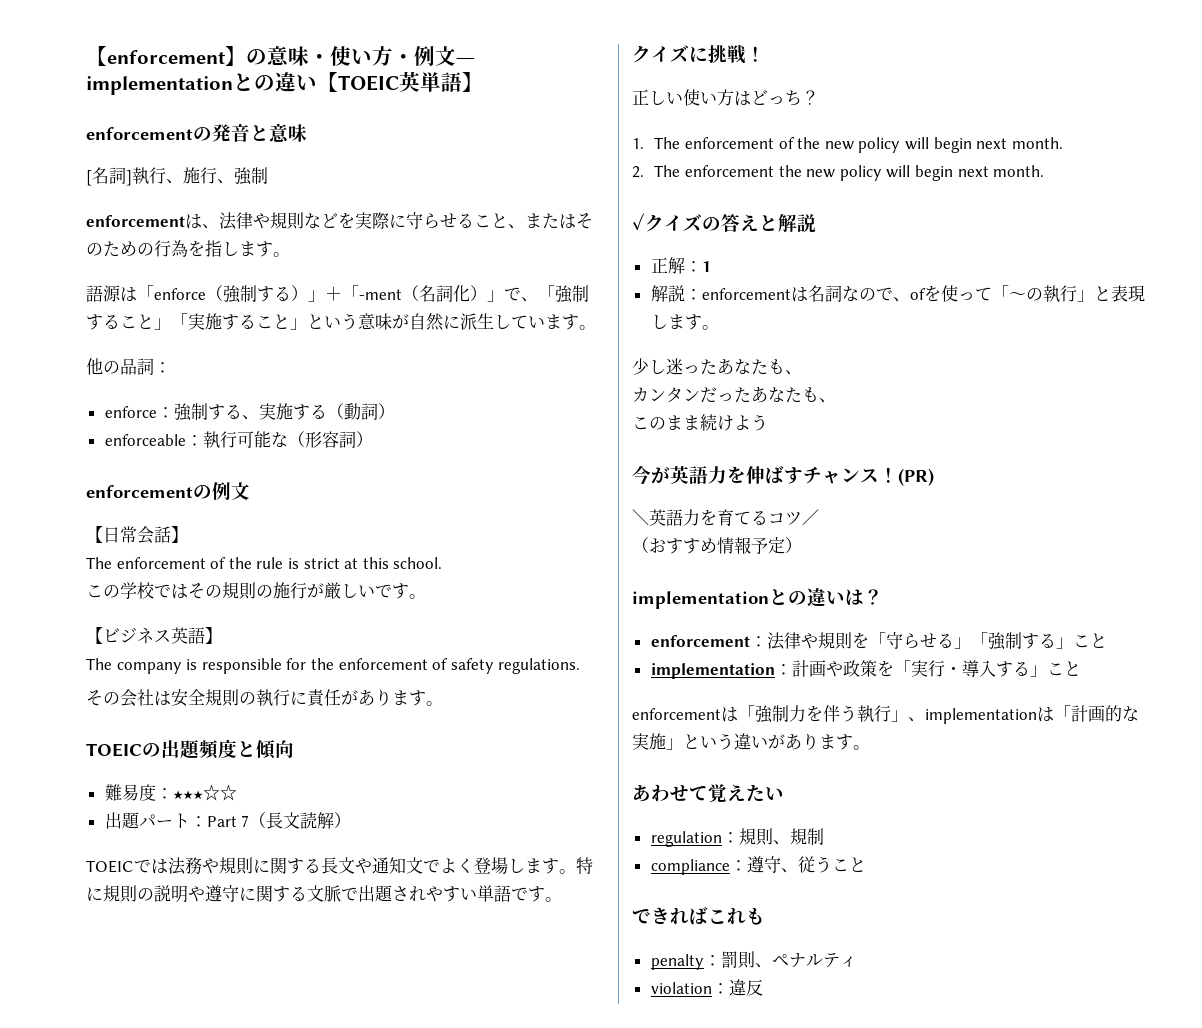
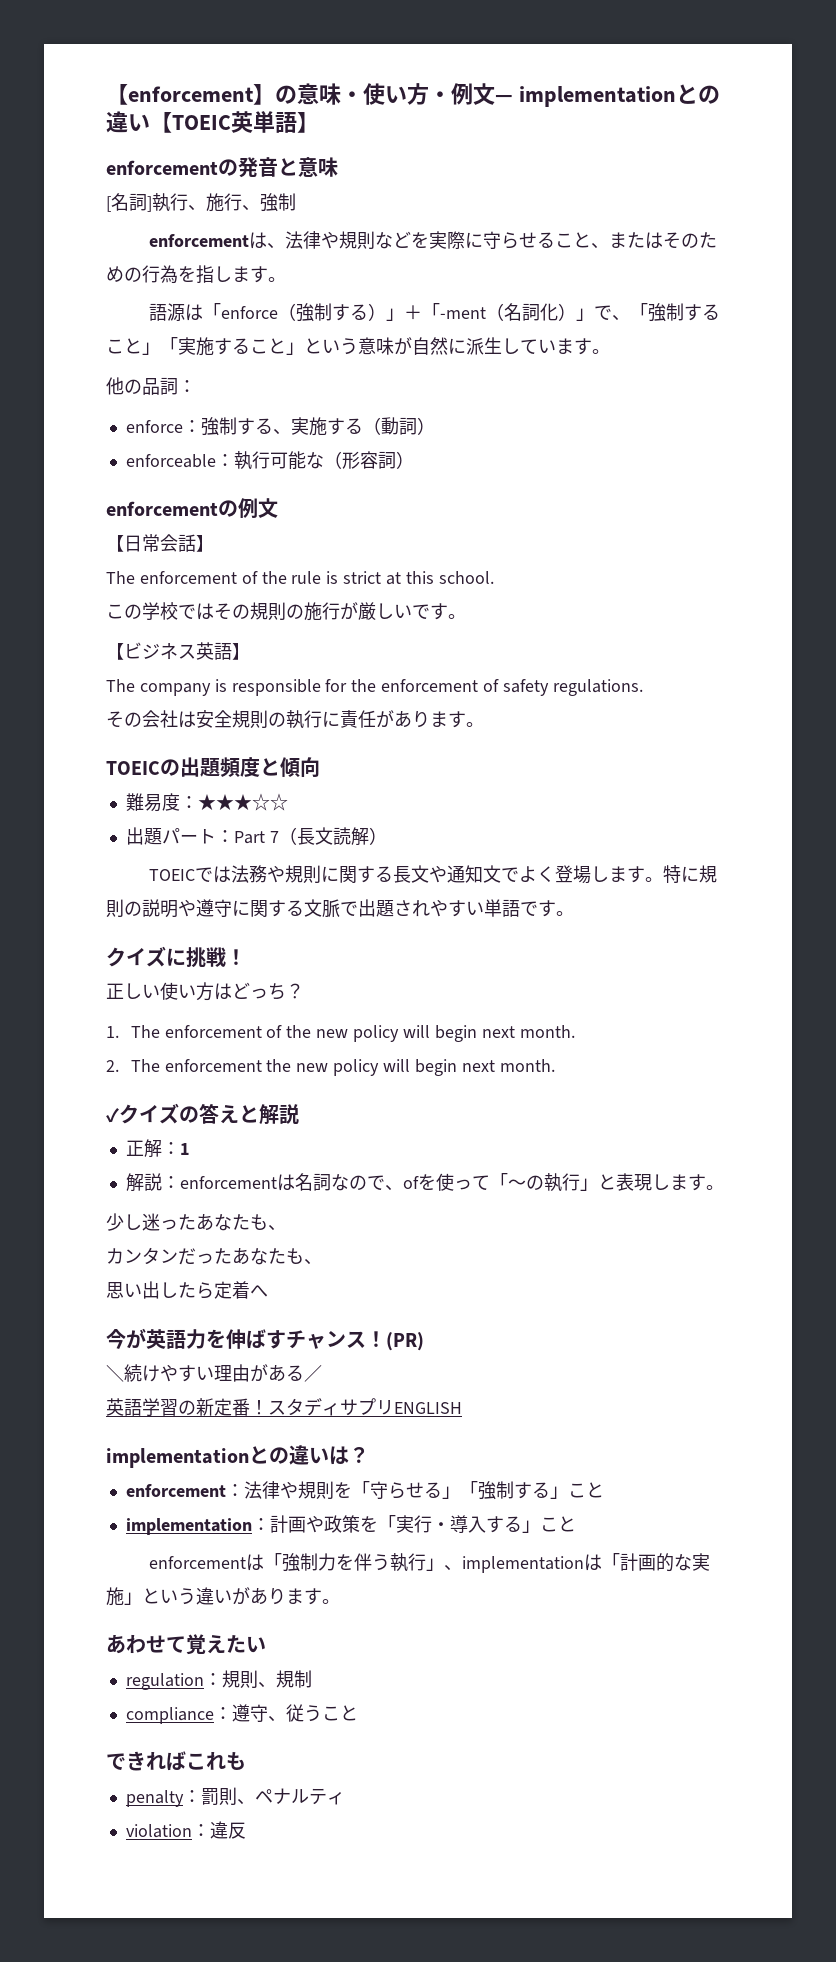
- このまま続けよう
+ 思い出したら定着へ
- ＼英語力を育てるコツ／
- （おすすめ情報予定）
+ ＼続けやすい理由がある／
+ 英語学習の新定番！スタディサプリENGLISH

